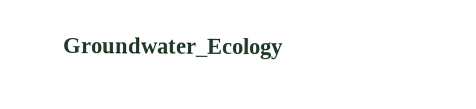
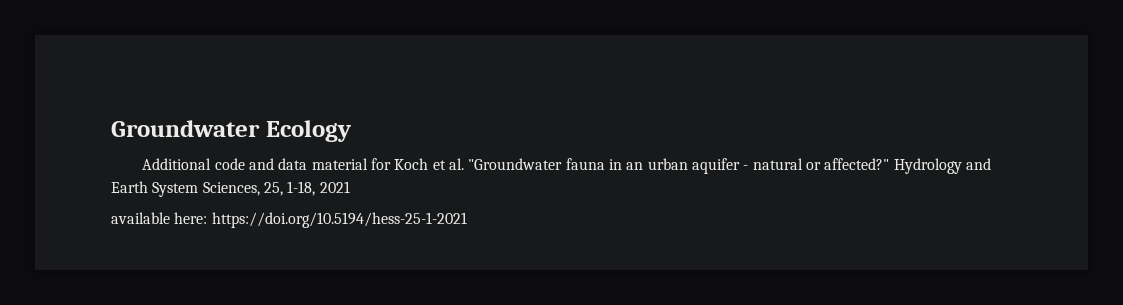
- Groundwater_Ecology
+ Groundwater Ecology
+ Additional code and data material for Koch et al. "Groundwater fauna in an urban aquifer - natural or affected?" Hydrology and Earth System Sciences, 25, 1-18, 2021
+ available here: https://doi.org/10.5194/hess-25-1-2021

